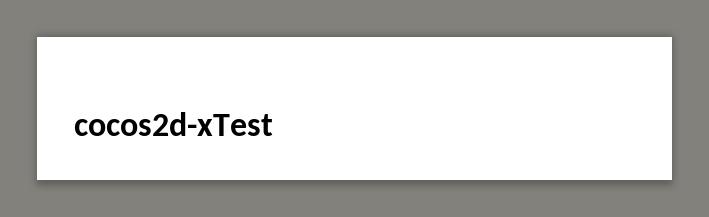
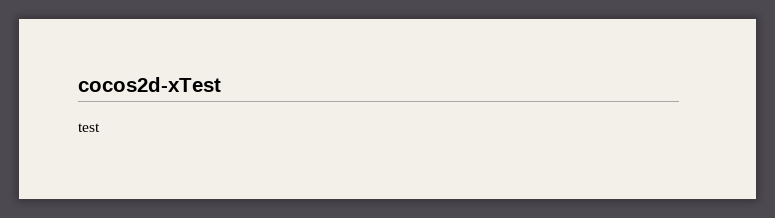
+ test

